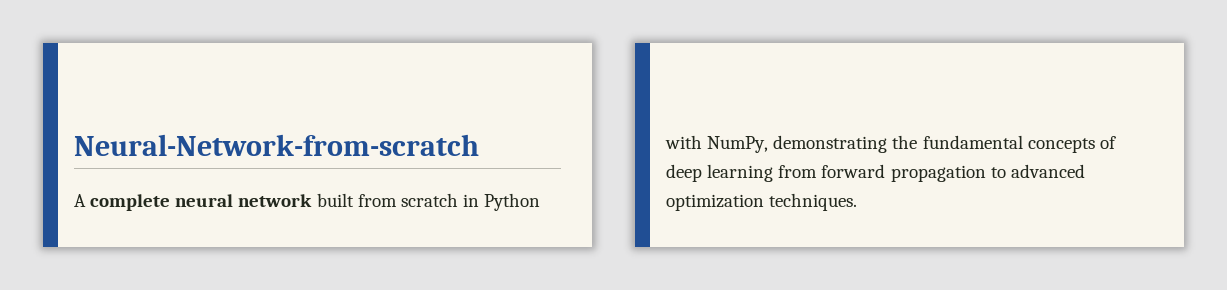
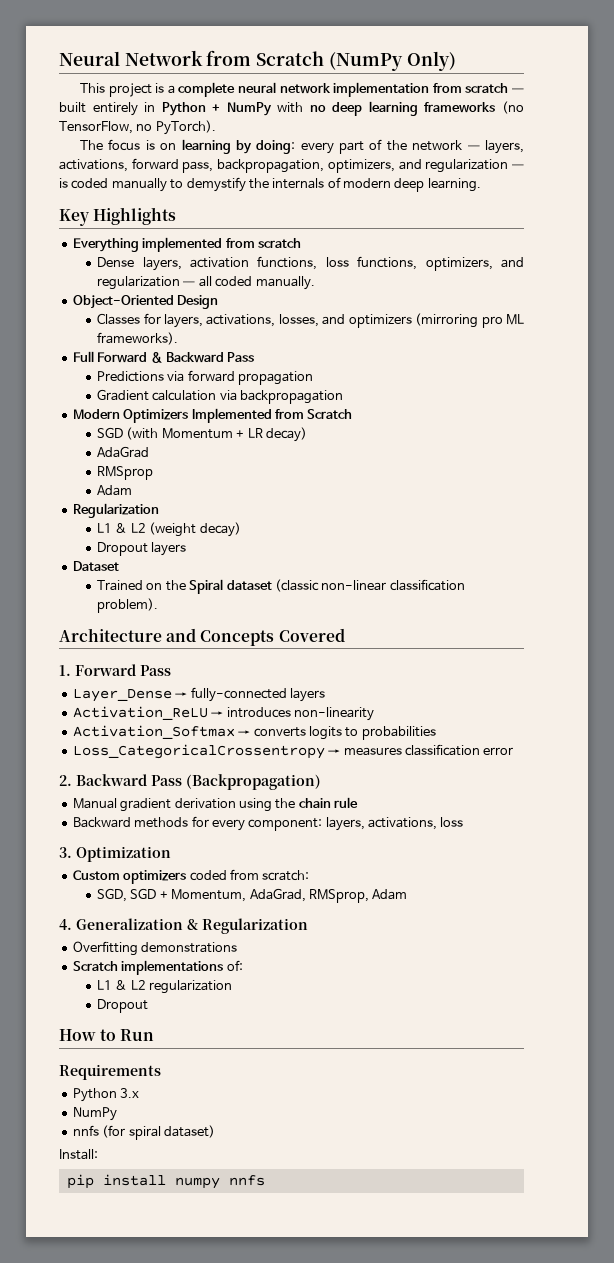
- Neural-Network-from-scratch
- A complete neural network built from scratch in Python with NumPy, demonstrating the fundamental concepts of deep learning from forward propagation to advanced optimization techniques.
+ Neural Network from Scratch (NumPy Only)
+ This project is a complete neural network implementation from scratch — built entirely in Python + NumPy with no deep learning frameworks (no TensorFlow, no PyTorch).
+ The focus is on learning by doing: every part of the network — layers, activations, forward pass, backpropagation, optimizers, and regularization — is coded manually to demystify the internals of modern deep learning.
+ Key Highlights
+ Everything implemented from scratch
+ Dense layers, activation functions, loss functions, optimizers, and regularization — all coded manually.
+ Object-Oriented Design
+ Classes for layers, activations, losses, and optimizers (mirroring pro ML frameworks).
+ Full Forward & Backward Pass
+ Predictions via forward propagation
+ Gradient calculation via backpropagation
+ Modern Optimizers Implemented from Scratch
+ SGD (with Momentum + LR decay)
+ AdaGrad
+ RMSprop
+ Adam
+ Regularization
+ L1 & L2 (weight decay)
+ Dropout layers
+ Dataset
+ Trained on the Spiral dataset (classic non-linear classification problem).
+ Architecture and Concepts Covered
+ 1. Forward Pass
+ Layer_Dense → fully-connected layers
+ Activation_ReLU → introduces non-linearity
+ Activation_Softmax → converts logits to probabilities
+ Loss_CategoricalCrossentropy → measures classification error
+ 2. Backward Pass (Backpropagation)
+ Manual gradient derivation using the chain rule
+ Backward methods for every component: layers, activations, loss
+ 3. Optimization
+ Custom optimizers coded from scratch:
+ SGD, SGD + Momentum, AdaGrad, RMSprop, Adam
+ 4. Generalization & Regularization
+ Overfitting demonstrations
+ Scratch implementations of:
+ L1 & L2 regularization
+ Dropout
+ How to Run
+ Requirements
+ Python 3.x
+ NumPy
+ nnfs (for spiral dataset)
+ Install:
+ pip install numpy nnfs

